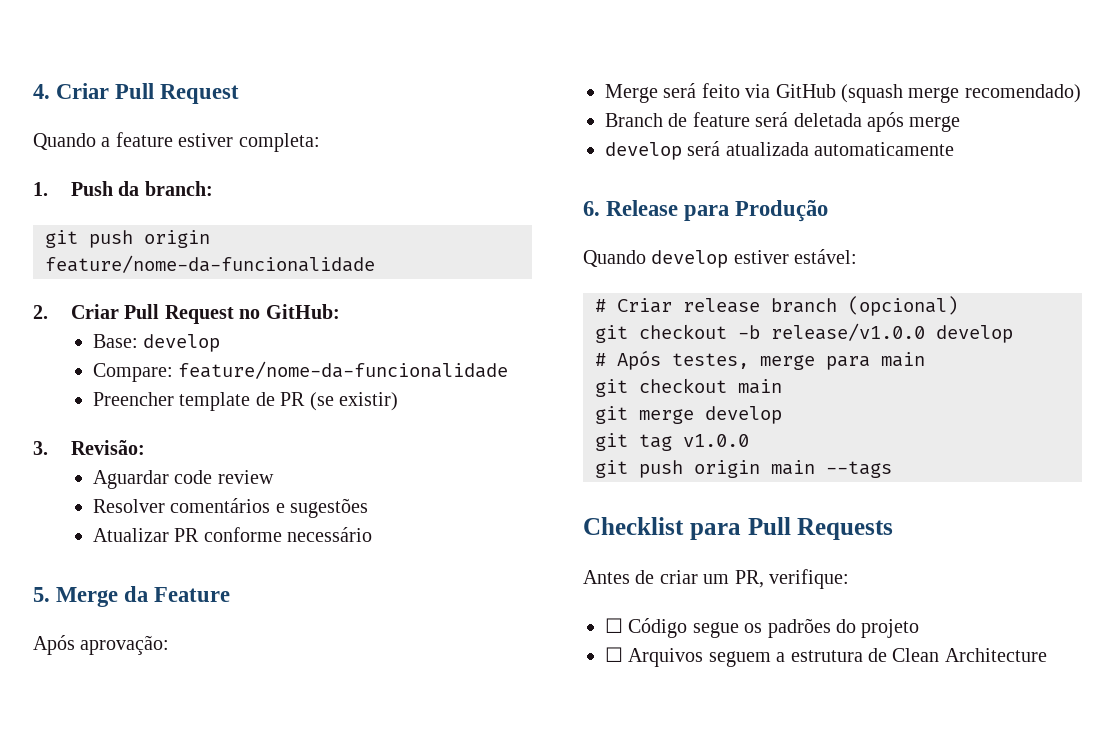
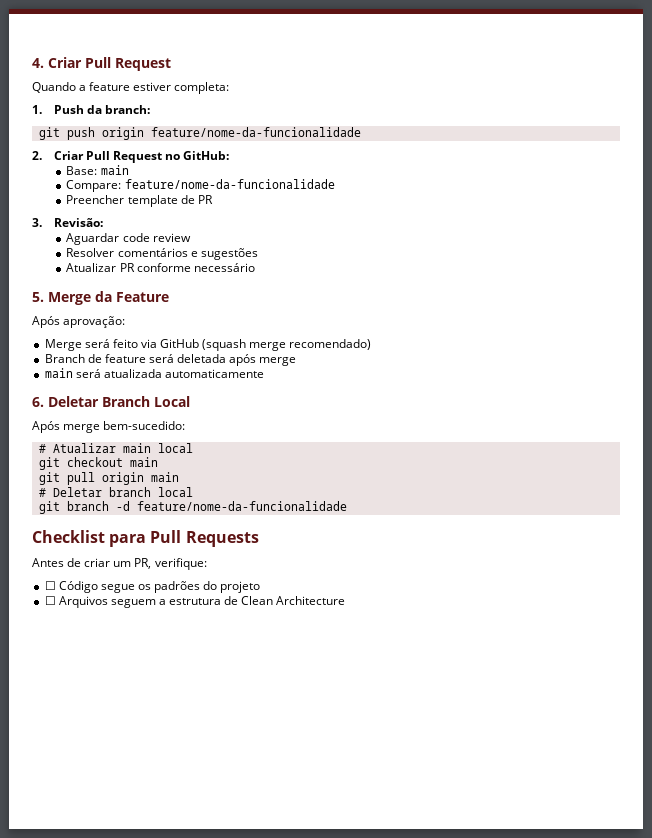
- Base: develop
+ Base: main
- Preencher template de PR (se existir)
+ Preencher template de PR
- develop será atualizada automaticamente
+ main será atualizada automaticamente
- 6. Release para Produção
- Quando develop estiver estável:
- # Criar release branch (opcional)
- git checkout -b release/v1.0.0 develop
- # Após testes, merge para main
+ 6. Deletar Branch Local
+ Após merge bem-sucedido:
+ # Atualizar main local
- git merge develop
- git tag v1.0.0
- git push origin main --tags
+ git pull origin main
+ # Deletar branch local
+ git branch -d feature/nome-da-funcionalidade

